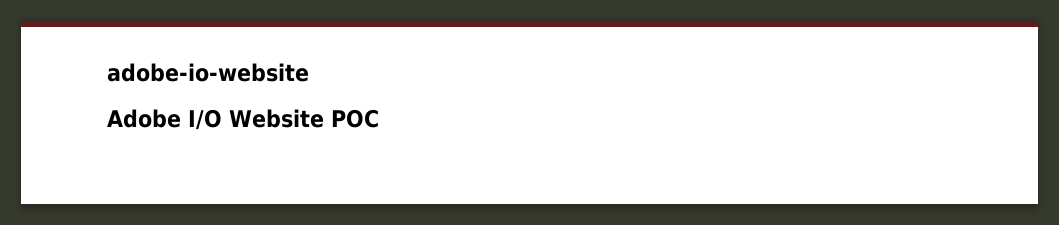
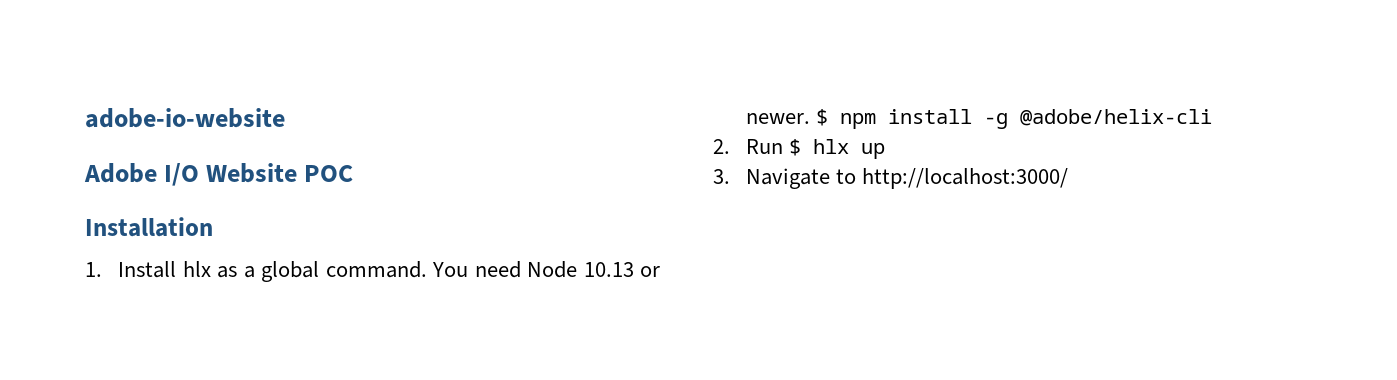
+ Installation
+ 1. Install hlx as a global command. You need Node 10.13 or newer. $ npm install -g @adobe/helix-cli
+ 2. Run $ hlx up
+ 3. Navigate to http://localhost:3000/

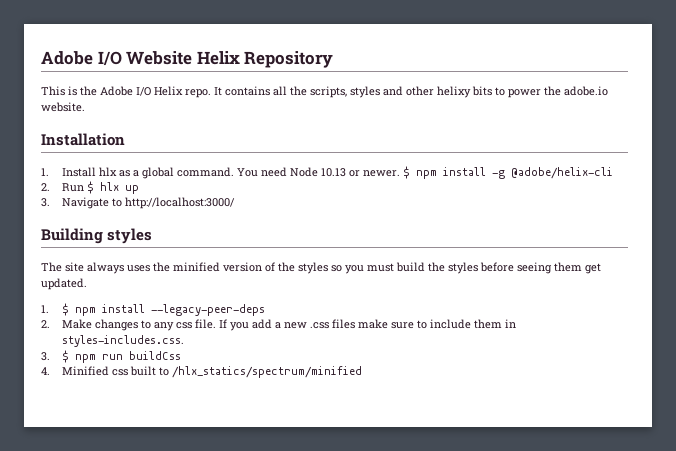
- adobe-io-website
- Adobe I/O Website POC
+ Adobe I/O Website Helix Repository
+ This is the Adobe I/O Helix repo. It contains all the scripts, styles and other helixy bits to power the adobe.io website.
+ Building styles
+ The site always uses the minified version of the styles so you must build the styles before seeing them get updated.
+ 1. $ npm install --legacy-peer-deps
+ 2. Make changes to any css file. If you add a new .css files make sure to include them in styles-includes.css.
+ 3. $ npm run buildCss
+ 4. Minified css built to /hlx_statics/spectrum/minified

